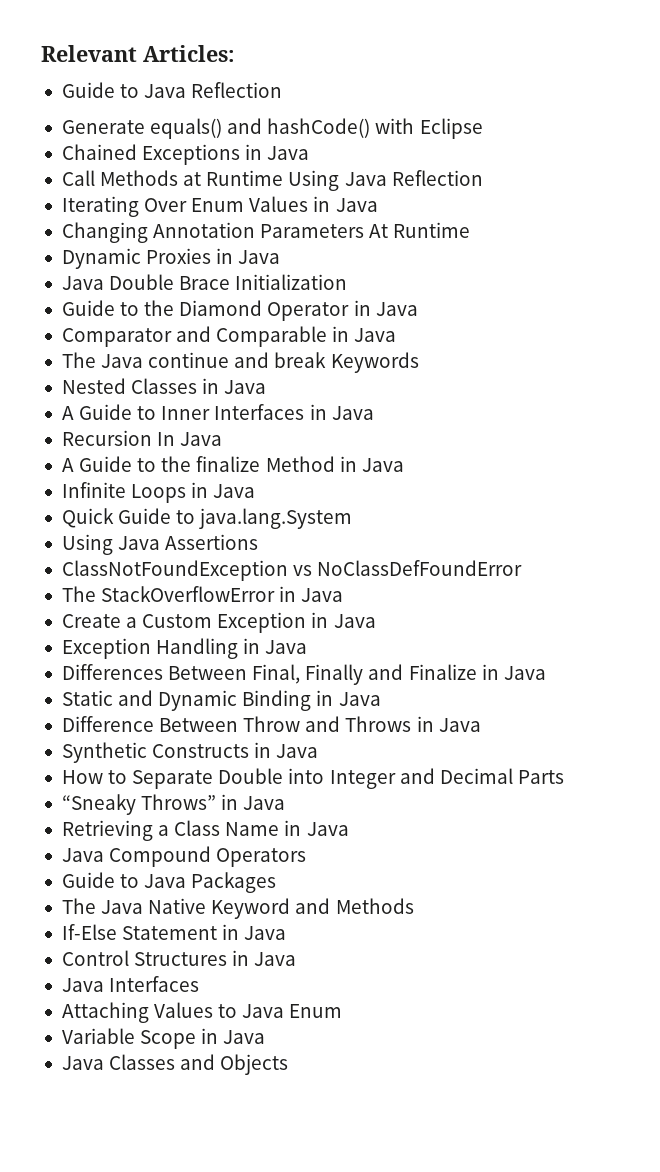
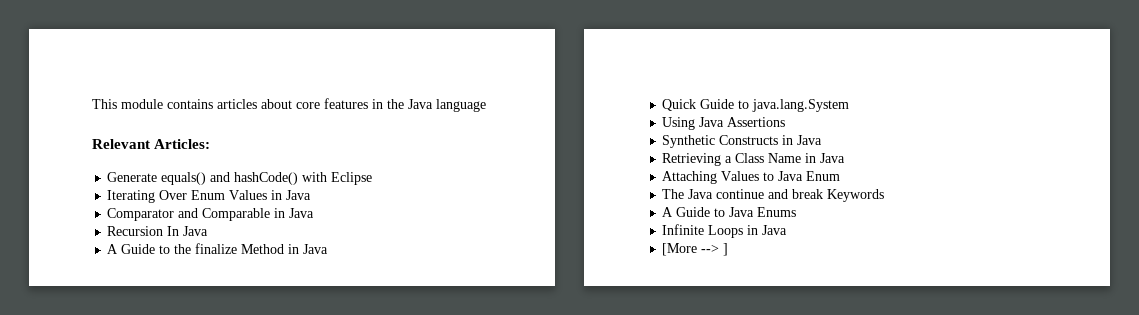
+ This module contains articles about core features in the Java language
  Relevant Articles:
- Guide to Java Reflection
- Chained Exceptions in Java
- Call Methods at Runtime Using Java Reflection
- Changing Annotation Parameters At Runtime
- Dynamic Proxies in Java
- Java Double Brace Initialization
- Guide to the Diamond Operator in Java
- The Java continue and break Keywords
- Nested Classes in Java
- A Guide to Inner Interfaces in Java
- Infinite Loops in Java
- ClassNotFoundException vs NoClassDefFoundError
- The StackOverflowError in Java
- Create a Custom Exception in Java
- Exception Handling in Java
- Differences Between Final, Finally and Finalize in Java
- Static and Dynamic Binding in Java
- Difference Between Throw and Throws in Java
  Synthetic Constructs in Java
- How to Separate Double into Integer and Decimal Parts
- “Sneaky Throws” in Java
- Java Compound Operators
- Guide to Java Packages
- The Java Native Keyword and Methods
- If-Else Statement in Java
- Control Structures in Java
- Java Interfaces
- Variable Scope in Java
- Java Classes and Objects
+ The Java continue and break Keywords
+ A Guide to Java Enums
+ Infinite Loops in Java
+ [More --> ]

